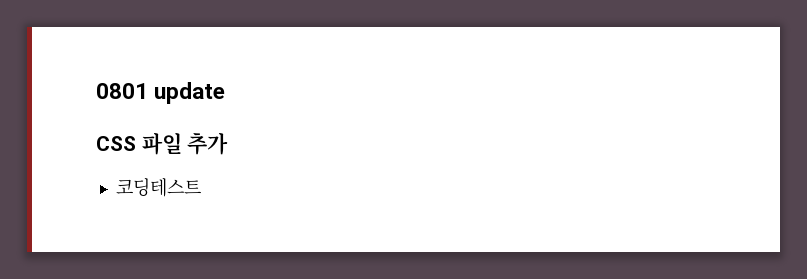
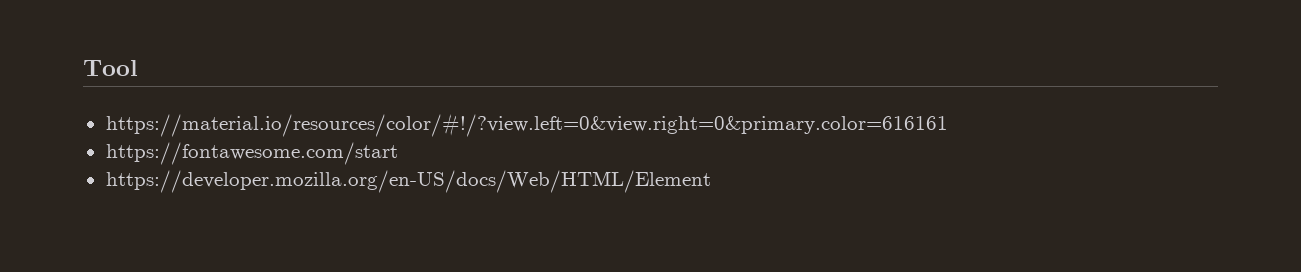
- 0801 update
- CSS 파일 추가
- 코딩테스트
+ Tool
+ https://material.io/resources/color/#!/?view.left=0&view.right=0&primary.color=616161
+ https://fontawesome.com/start
+ https://developer.mozilla.org/en-US/docs/Web/HTML/Element

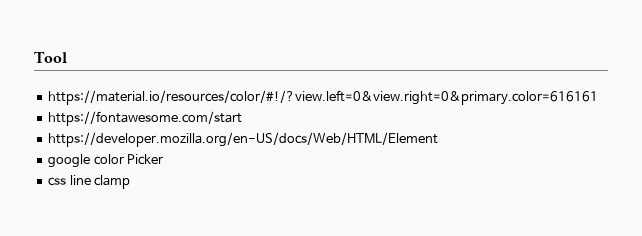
+ google color Picker
+ css line clamp

